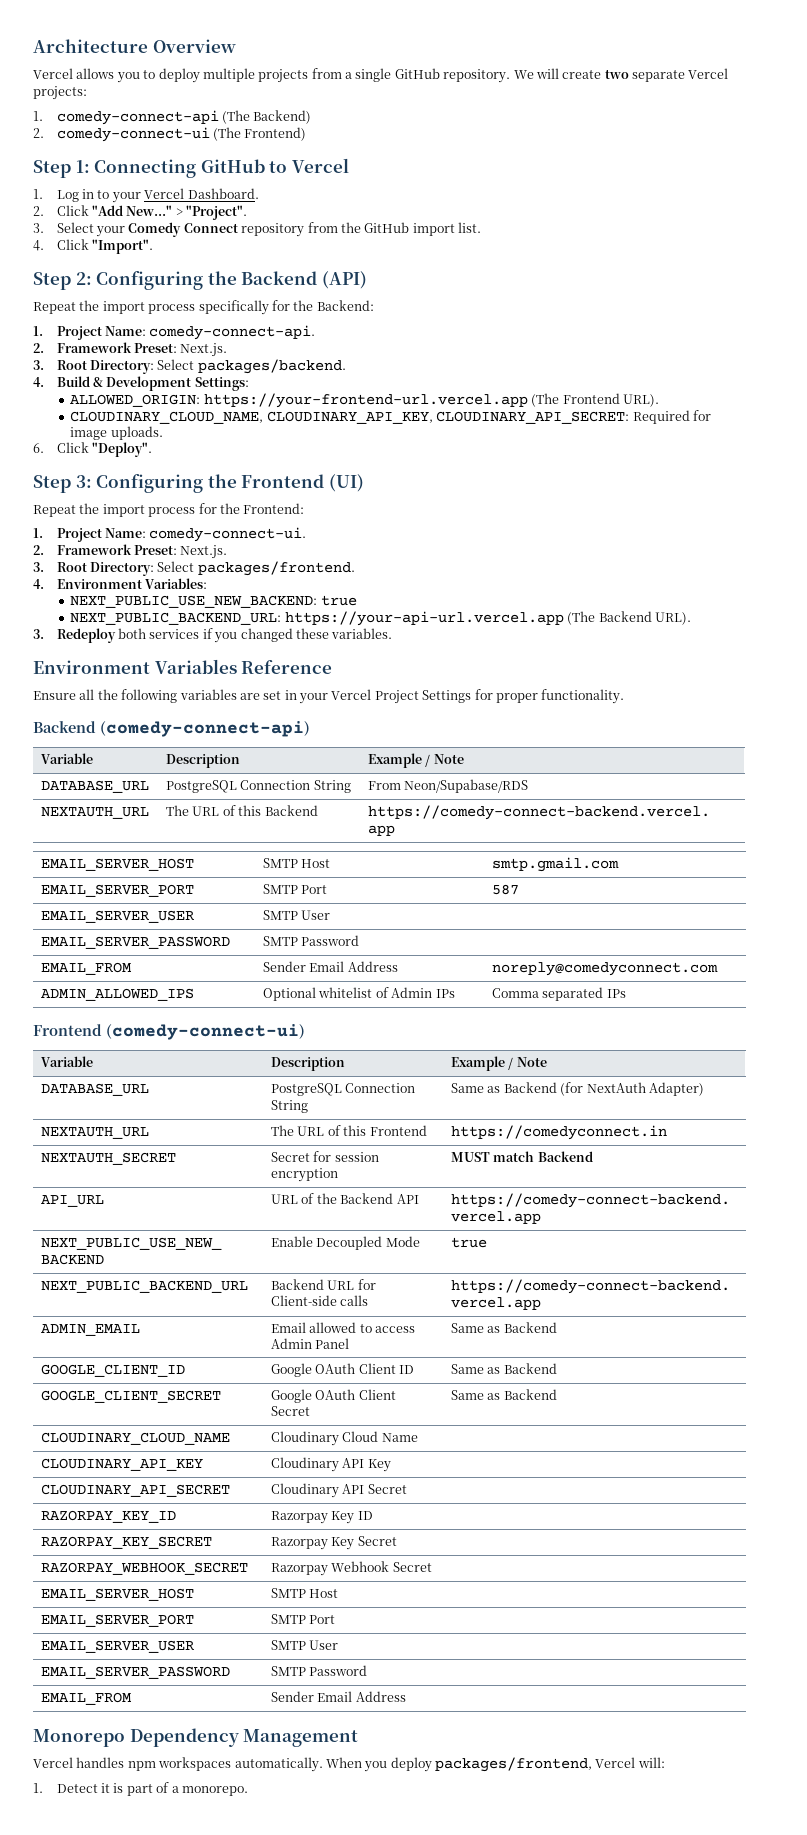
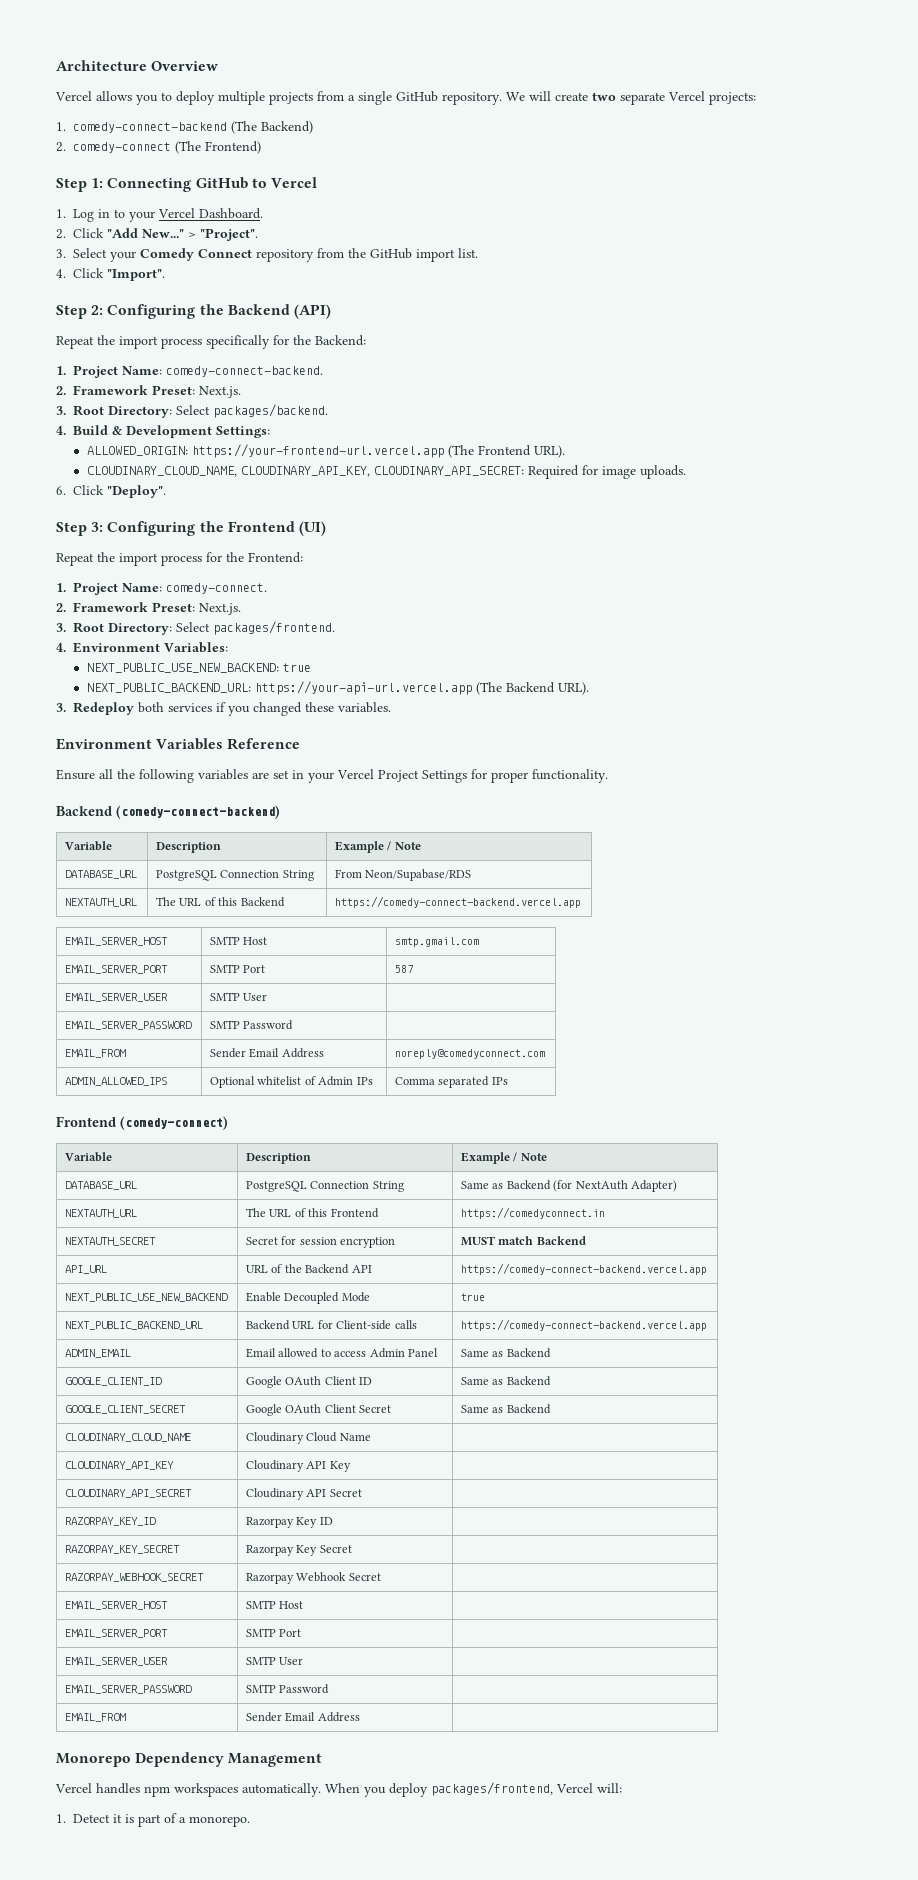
- 1. comedy-connect-api (The Backend)
+ 1. comedy-connect-backend (The Backend)
- 2. comedy-connect-ui (The Frontend)
+ 2. comedy-connect (The Frontend)
- 1. Project Name: comedy-connect-api.
+ 1. Project Name: comedy-connect-backend.
- 1. Project Name: comedy-connect-ui.
+ 1. Project Name: comedy-connect.
- Backend (comedy-connect-api)
+ Backend (comedy-connect-backend)
- Frontend (comedy-connect-ui)
+ Frontend (comedy-connect)

